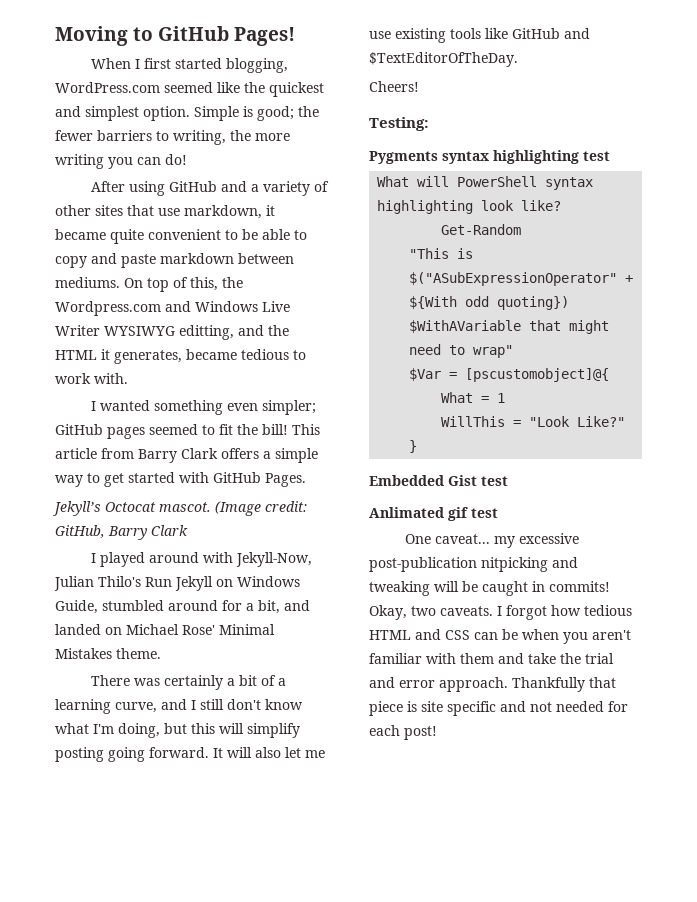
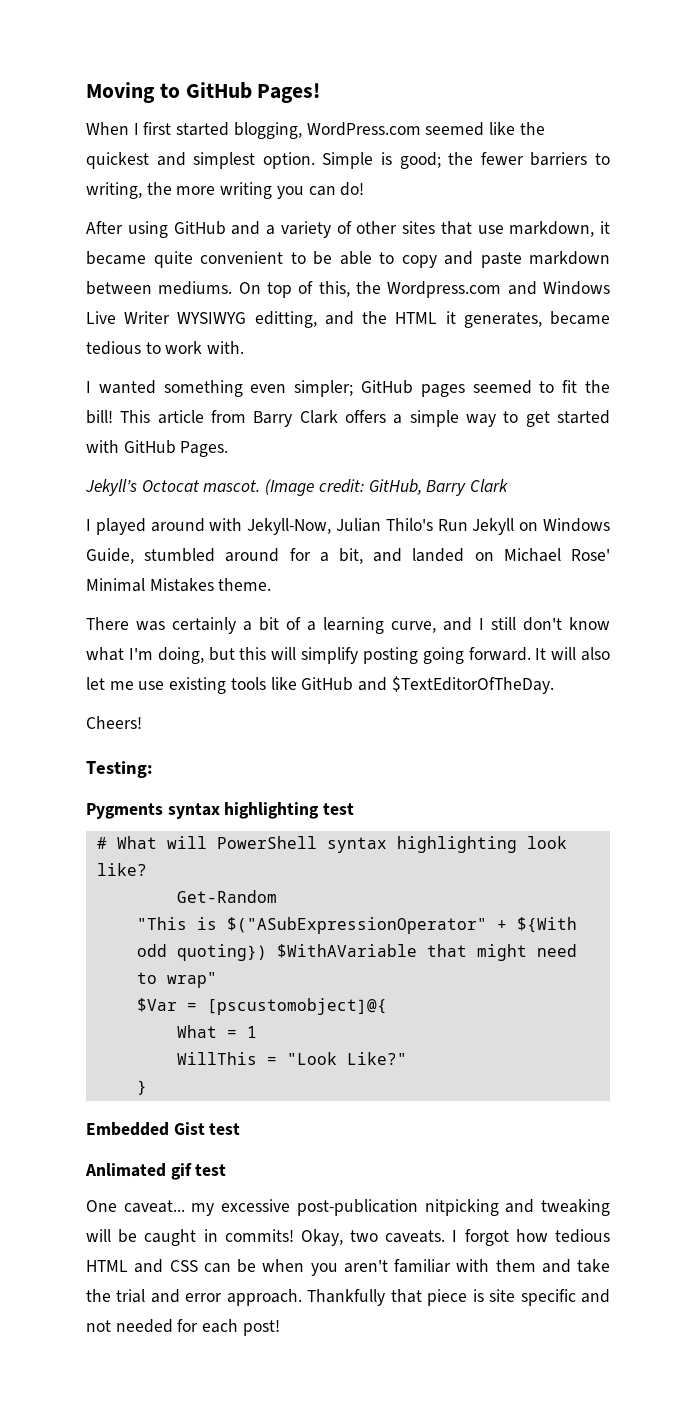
- What will PowerShell syntax highlighting look like?
+ # What will PowerShell syntax highlighting look like?

